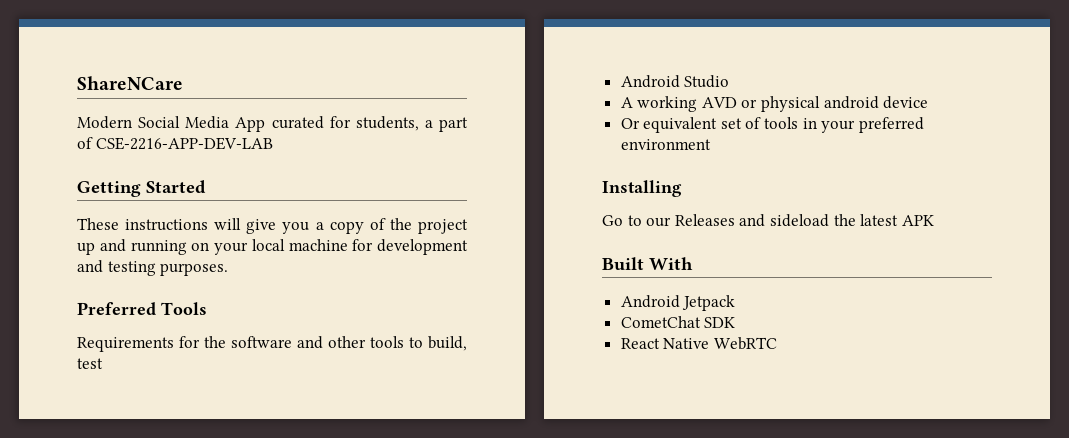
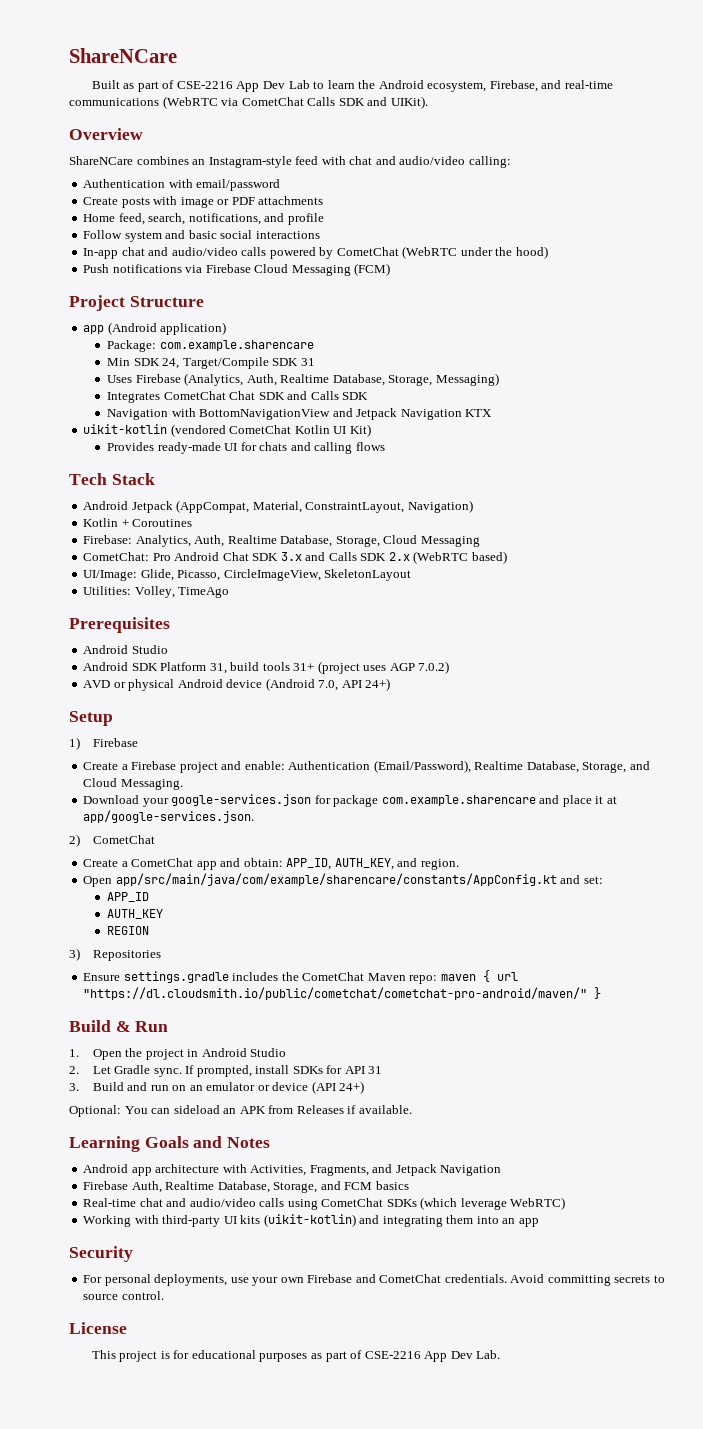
- Modern Social Media App curated for students, a part of CSE-2216-APP-DEV-LAB
- Getting Started
- These instructions will give you a copy of the project up and running on your local machine for development and testing purposes.
- Preferred Tools
- Requirements for the software and other tools to build, test
+ Built as part of CSE-2216 App Dev Lab to learn the Android ecosystem, Firebase, and real‑time communications (WebRTC via CometChat Calls SDK and UIKit).
+ Overview
+ ShareNCare combines an Instagram‑style feed with chat and audio/video calling:
+ Authentication with email/password
+ Create posts with image or PDF attachments
+ Home feed, search, notifications, and profile
+ Follow system and basic social interactions
+ In‑app chat and audio/video calls powered by CometChat (WebRTC under the hood)
+ Push notifications via Firebase Cloud Messaging (FCM)
+ Project Structure
+ app (Android application)
+ Package: com.example.sharencare
+ Min SDK 24, Target/Compile SDK 31
+ Uses Firebase (Analytics, Auth, Realtime Database, Storage, Messaging)
+ Integrates CometChat Chat SDK and Calls SDK
+ Navigation with BottomNavigationView and Jetpack Navigation KTX
+ uikit-kotlin (vendored CometChat Kotlin UI Kit)
+ Provides ready‑made UI for chats and calling flows
+ Tech Stack
+ Android Jetpack (AppCompat, Material, ConstraintLayout, Navigation)
+ Kotlin + Coroutines
+ Firebase: Analytics, Auth, Realtime Database, Storage, Cloud Messaging
+ CometChat: Pro Android Chat SDK 3.x and Calls SDK 2.x (WebRTC based)
+ UI/Image: Glide, Picasso, CircleImageView, SkeletonLayout
+ Utilities: Volley, TimeAgo
+ Prerequisites
  Android Studio
- A working AVD or physical android device
- Or equivalent set of tools in your preferred environment
- Installing
- Go to our Releases and sideload the latest APK
- Built With
- Android Jetpack
- CometChat SDK
- React Native WebRTC
+ Android SDK Platform 31, build tools 31+ (project uses AGP 7.0.2)
+ AVD or physical Android device (Android 7.0, API 24+)
+ Setup
+ 1) Firebase
+ Create a Firebase project and enable: Authentication (Email/Password), Realtime Database, Storage, and Cloud Messaging.
+ Download your google-services.json for package com.example.sharencare and place it at app/google-services.json.
+ 2) CometChat
+ Create a CometChat app and obtain: APP_ID, AUTH_KEY, and region.
+ Open app/src/main/java/com/example/sharencare/constants/AppConfig.kt and set:
+ APP_ID
+ AUTH_KEY
+ REGION
+ 3) Repositories
+ Ensure settings.gradle includes the CometChat Maven repo: maven { url "https://dl.cloudsmith.io/public/cometchat/cometchat-pro-android/maven/" }
+ Build & Run
+ 1. Open the project in Android Studio
+ 2. Let Gradle sync. If prompted, install SDKs for API 31
+ 3. Build and run on an emulator or device (API 24+)
+ Optional: You can sideload an APK from Releases if available.
+ Learning Goals and Notes
+ Android app architecture with Activities, Fragments, and Jetpack Navigation
+ Firebase Auth, Realtime Database, Storage, and FCM basics
+ Real‑time chat and audio/video calls using CometChat SDKs (which leverage WebRTC)
+ Working with third‑party UI kits (uikit-kotlin) and integrating them into an app
+ Security
+ For personal deployments, use your own Firebase and CometChat credentials. Avoid committing secrets to source control.
+ License
+ This project is for educational purposes as part of CSE‑2216 App Dev Lab.

